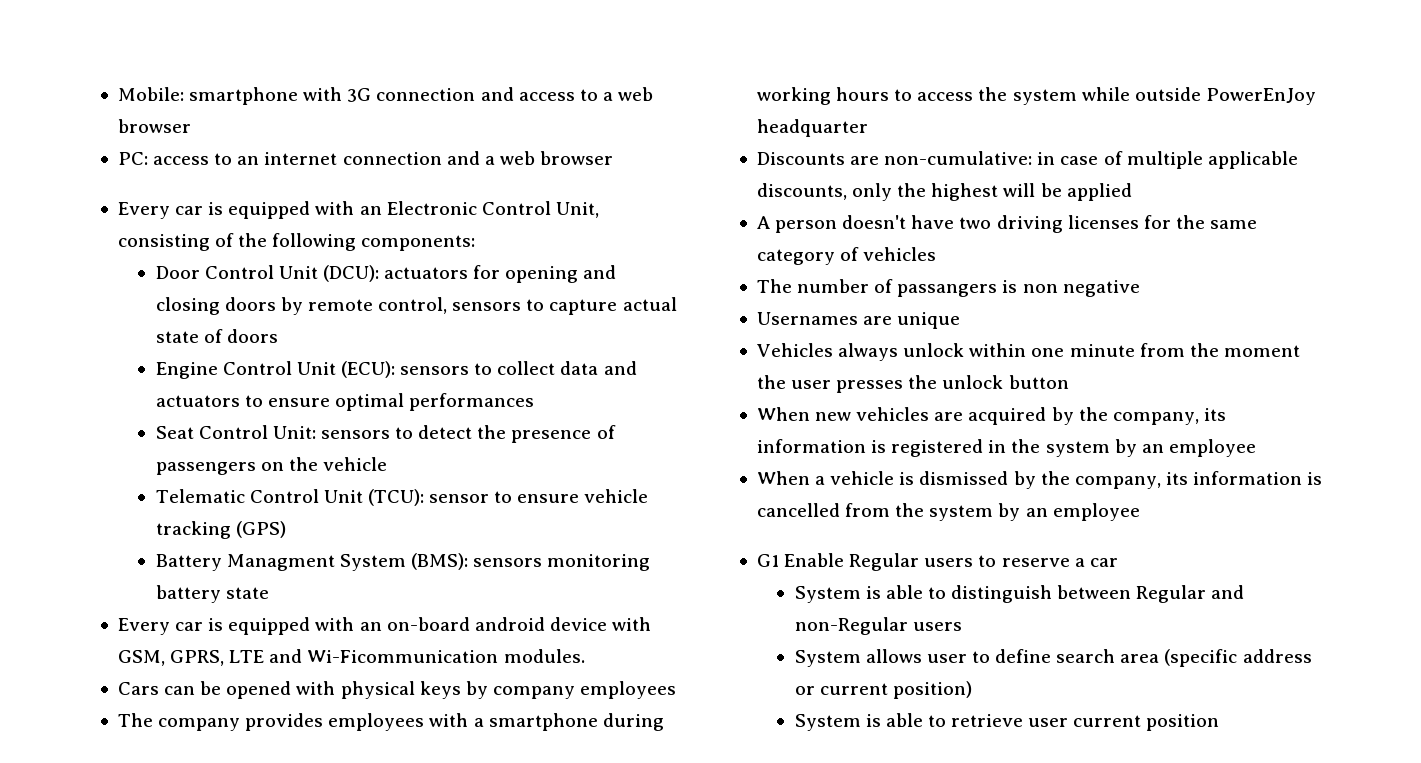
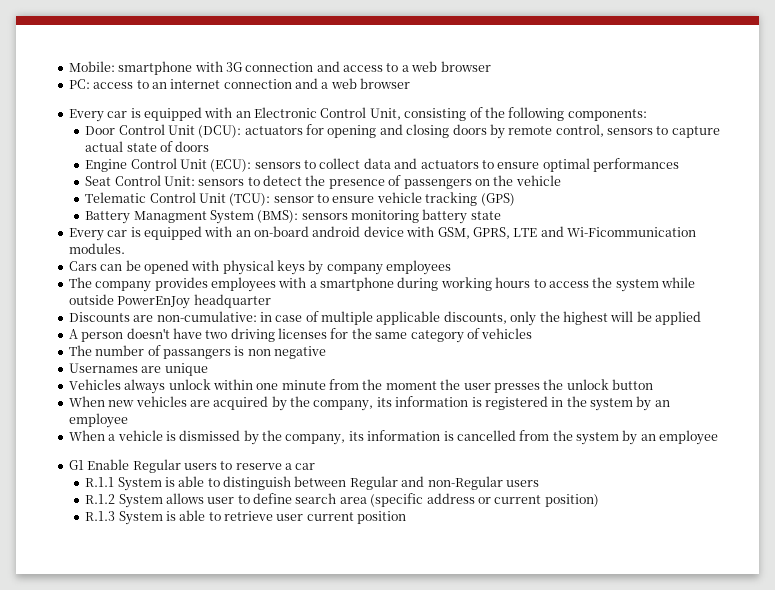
- System is able to distinguish between Regular and non-Regular users
+ R.1.1 System is able to distinguish between Regular and non-Regular users
- System allows user to define search area (specific address or current position)
+ R.1.2 System allows user to define search area (specific address or current position)
- System is able to retrieve user current position
+ R.1.3 System is able to retrieve user current position

